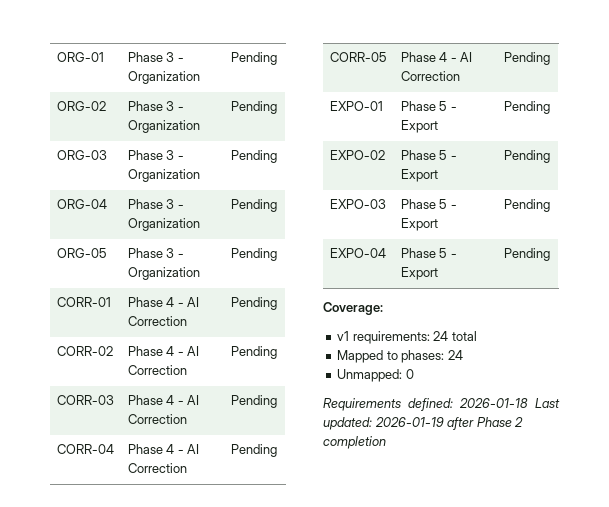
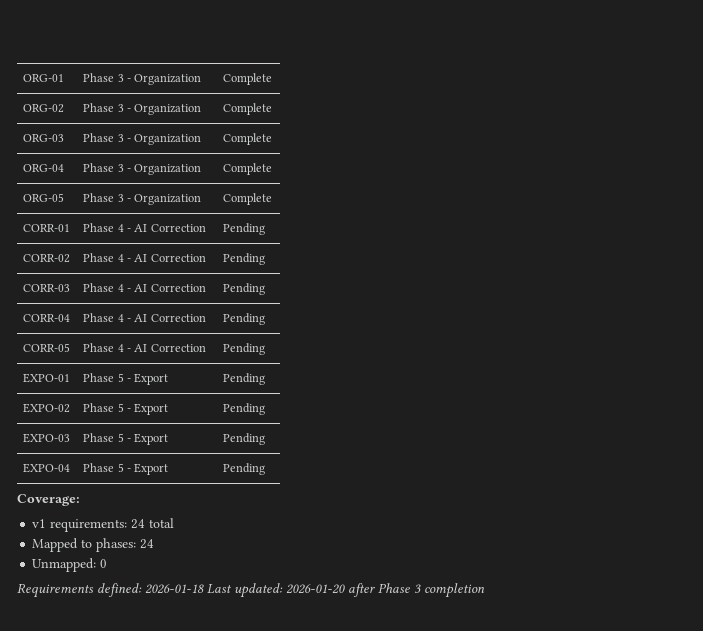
- ORG-01 | Phase 3 - Organization | Pending
+ ORG-01 | Phase 3 - Organization | Complete
- ORG-02 | Phase 3 - Organization | Pending
+ ORG-02 | Phase 3 - Organization | Complete
- ORG-03 | Phase 3 - Organization | Pending
+ ORG-03 | Phase 3 - Organization | Complete
- ORG-04 | Phase 3 - Organization | Pending
+ ORG-04 | Phase 3 - Organization | Complete
- ORG-05 | Phase 3 - Organization | Pending
+ ORG-05 | Phase 3 - Organization | Complete
- Requirements defined: 2026-01-18 Last updated: 2026-01-19 after Phase 2 completion
+ Requirements defined: 2026-01-18 Last updated: 2026-01-20 after Phase 3 completion

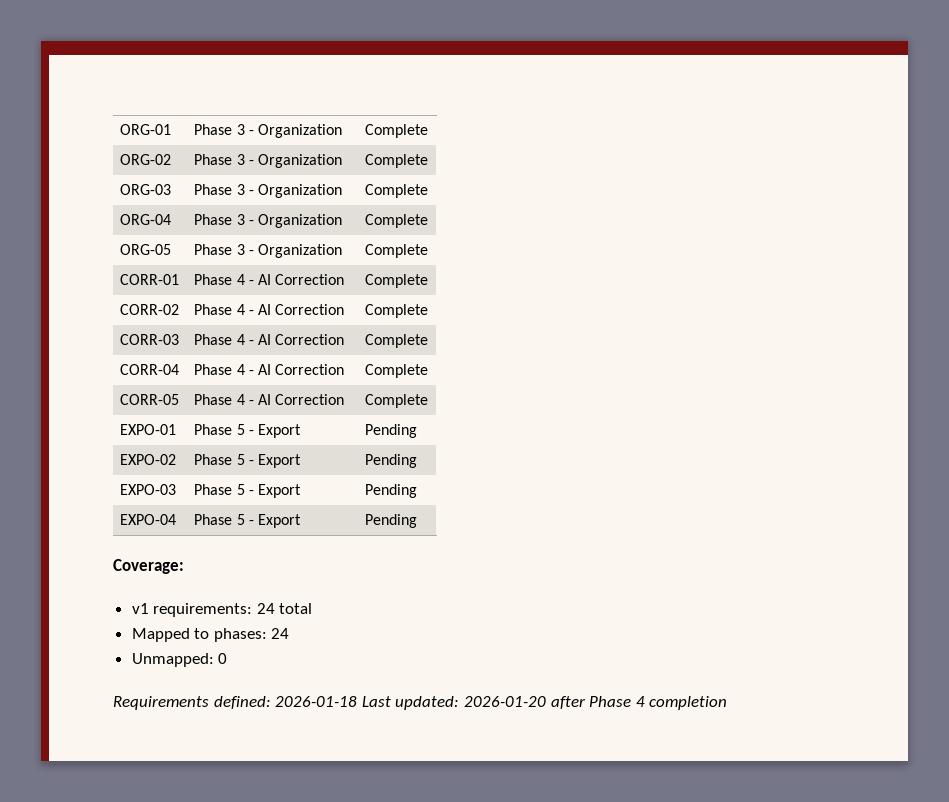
- CORR-01 | Phase 4 - AI Correction | Pending
+ CORR-01 | Phase 4 - AI Correction | Complete
- CORR-02 | Phase 4 - AI Correction | Pending
+ CORR-02 | Phase 4 - AI Correction | Complete
- CORR-03 | Phase 4 - AI Correction | Pending
+ CORR-03 | Phase 4 - AI Correction | Complete
- CORR-04 | Phase 4 - AI Correction | Pending
+ CORR-04 | Phase 4 - AI Correction | Complete
- CORR-05 | Phase 4 - AI Correction | Pending
+ CORR-05 | Phase 4 - AI Correction | Complete
- Requirements defined: 2026-01-18 Last updated: 2026-01-20 after Phase 3 completion
+ Requirements defined: 2026-01-18 Last updated: 2026-01-20 after Phase 4 completion

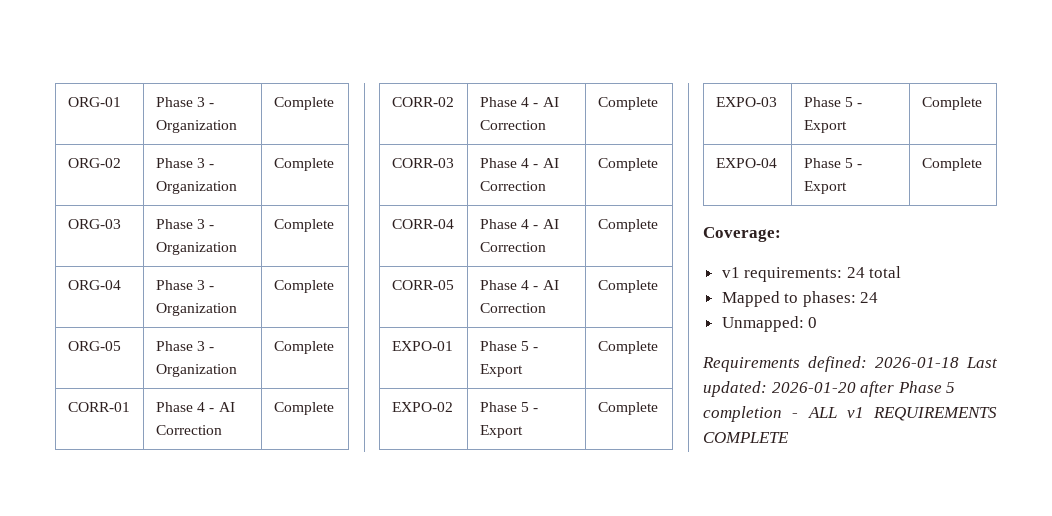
- EXPO-01 | Phase 5 - Export | Pending
+ EXPO-01 | Phase 5 - Export | Complete
- EXPO-02 | Phase 5 - Export | Pending
+ EXPO-02 | Phase 5 - Export | Complete
- EXPO-03 | Phase 5 - Export | Pending
+ EXPO-03 | Phase 5 - Export | Complete
- EXPO-04 | Phase 5 - Export | Pending
+ EXPO-04 | Phase 5 - Export | Complete
- Requirements defined: 2026-01-18 Last updated: 2026-01-20 after Phase 4 completion
+ Requirements defined: 2026-01-18 Last updated: 2026-01-20 after Phase 5 completion - ALL v1 REQUIREMENTS COMPLETE

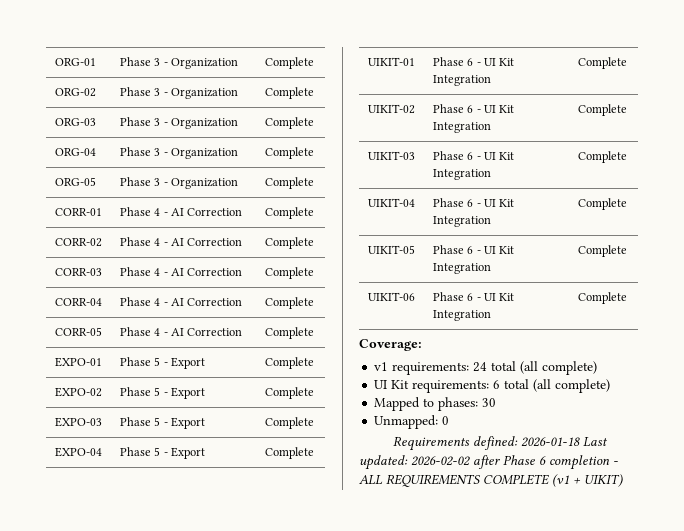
+ UIKIT-01 | Phase 6 - UI Kit Integration | Complete
+ UIKIT-02 | Phase 6 - UI Kit Integration | Complete
+ UIKIT-03 | Phase 6 - UI Kit Integration | Complete
+ UIKIT-04 | Phase 6 - UI Kit Integration | Complete
+ UIKIT-05 | Phase 6 - UI Kit Integration | Complete
+ UIKIT-06 | Phase 6 - UI Kit Integration | Complete
- v1 requirements: 24 total
+ v1 requirements: 24 total (all complete)
+ UI Kit requirements: 6 total (all complete)
- Mapped to phases: 24
+ Mapped to phases: 30
- Requirements defined: 2026-01-18 Last updated: 2026-01-20 after Phase 5 completion - ALL v1 REQUIREMENTS COMPLETE
+ Requirements defined: 2026-01-18 Last updated: 2026-02-02 after Phase 6 completion - ALL REQUIREMENTS COMPLETE (v1 + UIKIT)

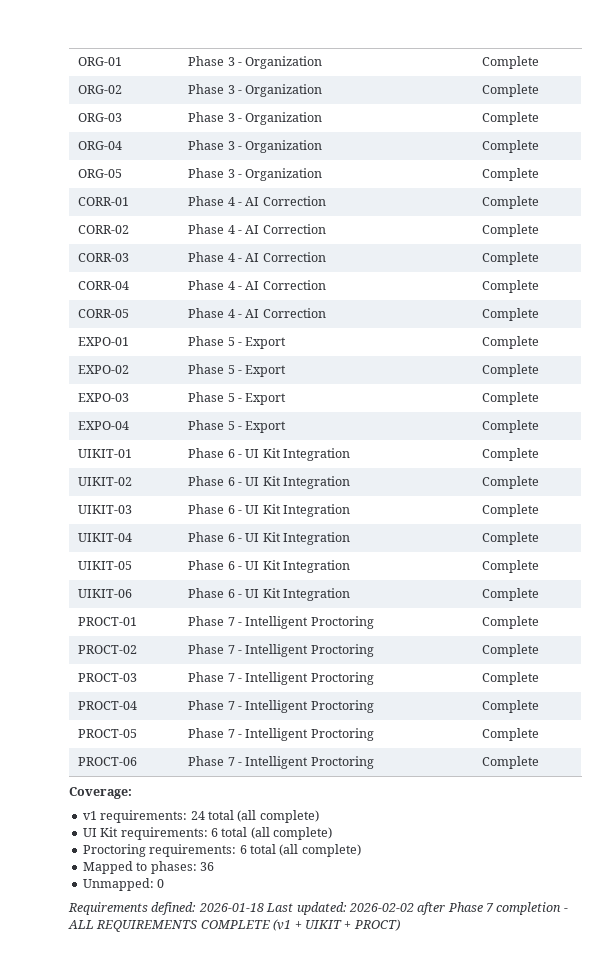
+ PROCT-01 | Phase 7 - Intelligent Proctoring | Complete
+ PROCT-02 | Phase 7 - Intelligent Proctoring | Complete
+ PROCT-03 | Phase 7 - Intelligent Proctoring | Complete
+ PROCT-04 | Phase 7 - Intelligent Proctoring | Complete
+ PROCT-05 | Phase 7 - Intelligent Proctoring | Complete
+ PROCT-06 | Phase 7 - Intelligent Proctoring | Complete
+ Proctoring requirements: 6 total (all complete)
- Mapped to phases: 30
+ Mapped to phases: 36
- Requirements defined: 2026-01-18 Last updated: 2026-02-02 after Phase 6 completion - ALL REQUIREMENTS COMPLETE (v1 + UIKIT)
+ Requirements defined: 2026-01-18 Last updated: 2026-02-02 after Phase 7 completion - ALL REQUIREMENTS COMPLETE (v1 + UIKIT + PROCT)

